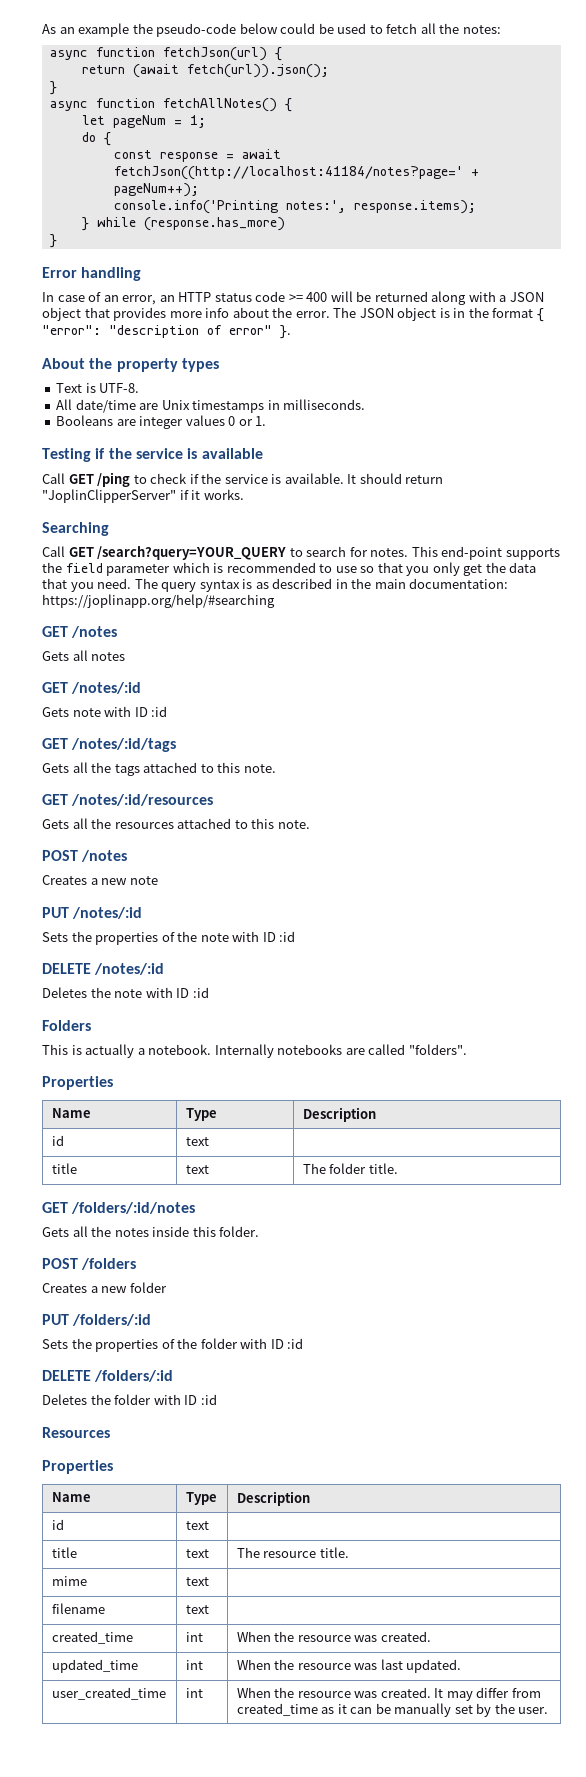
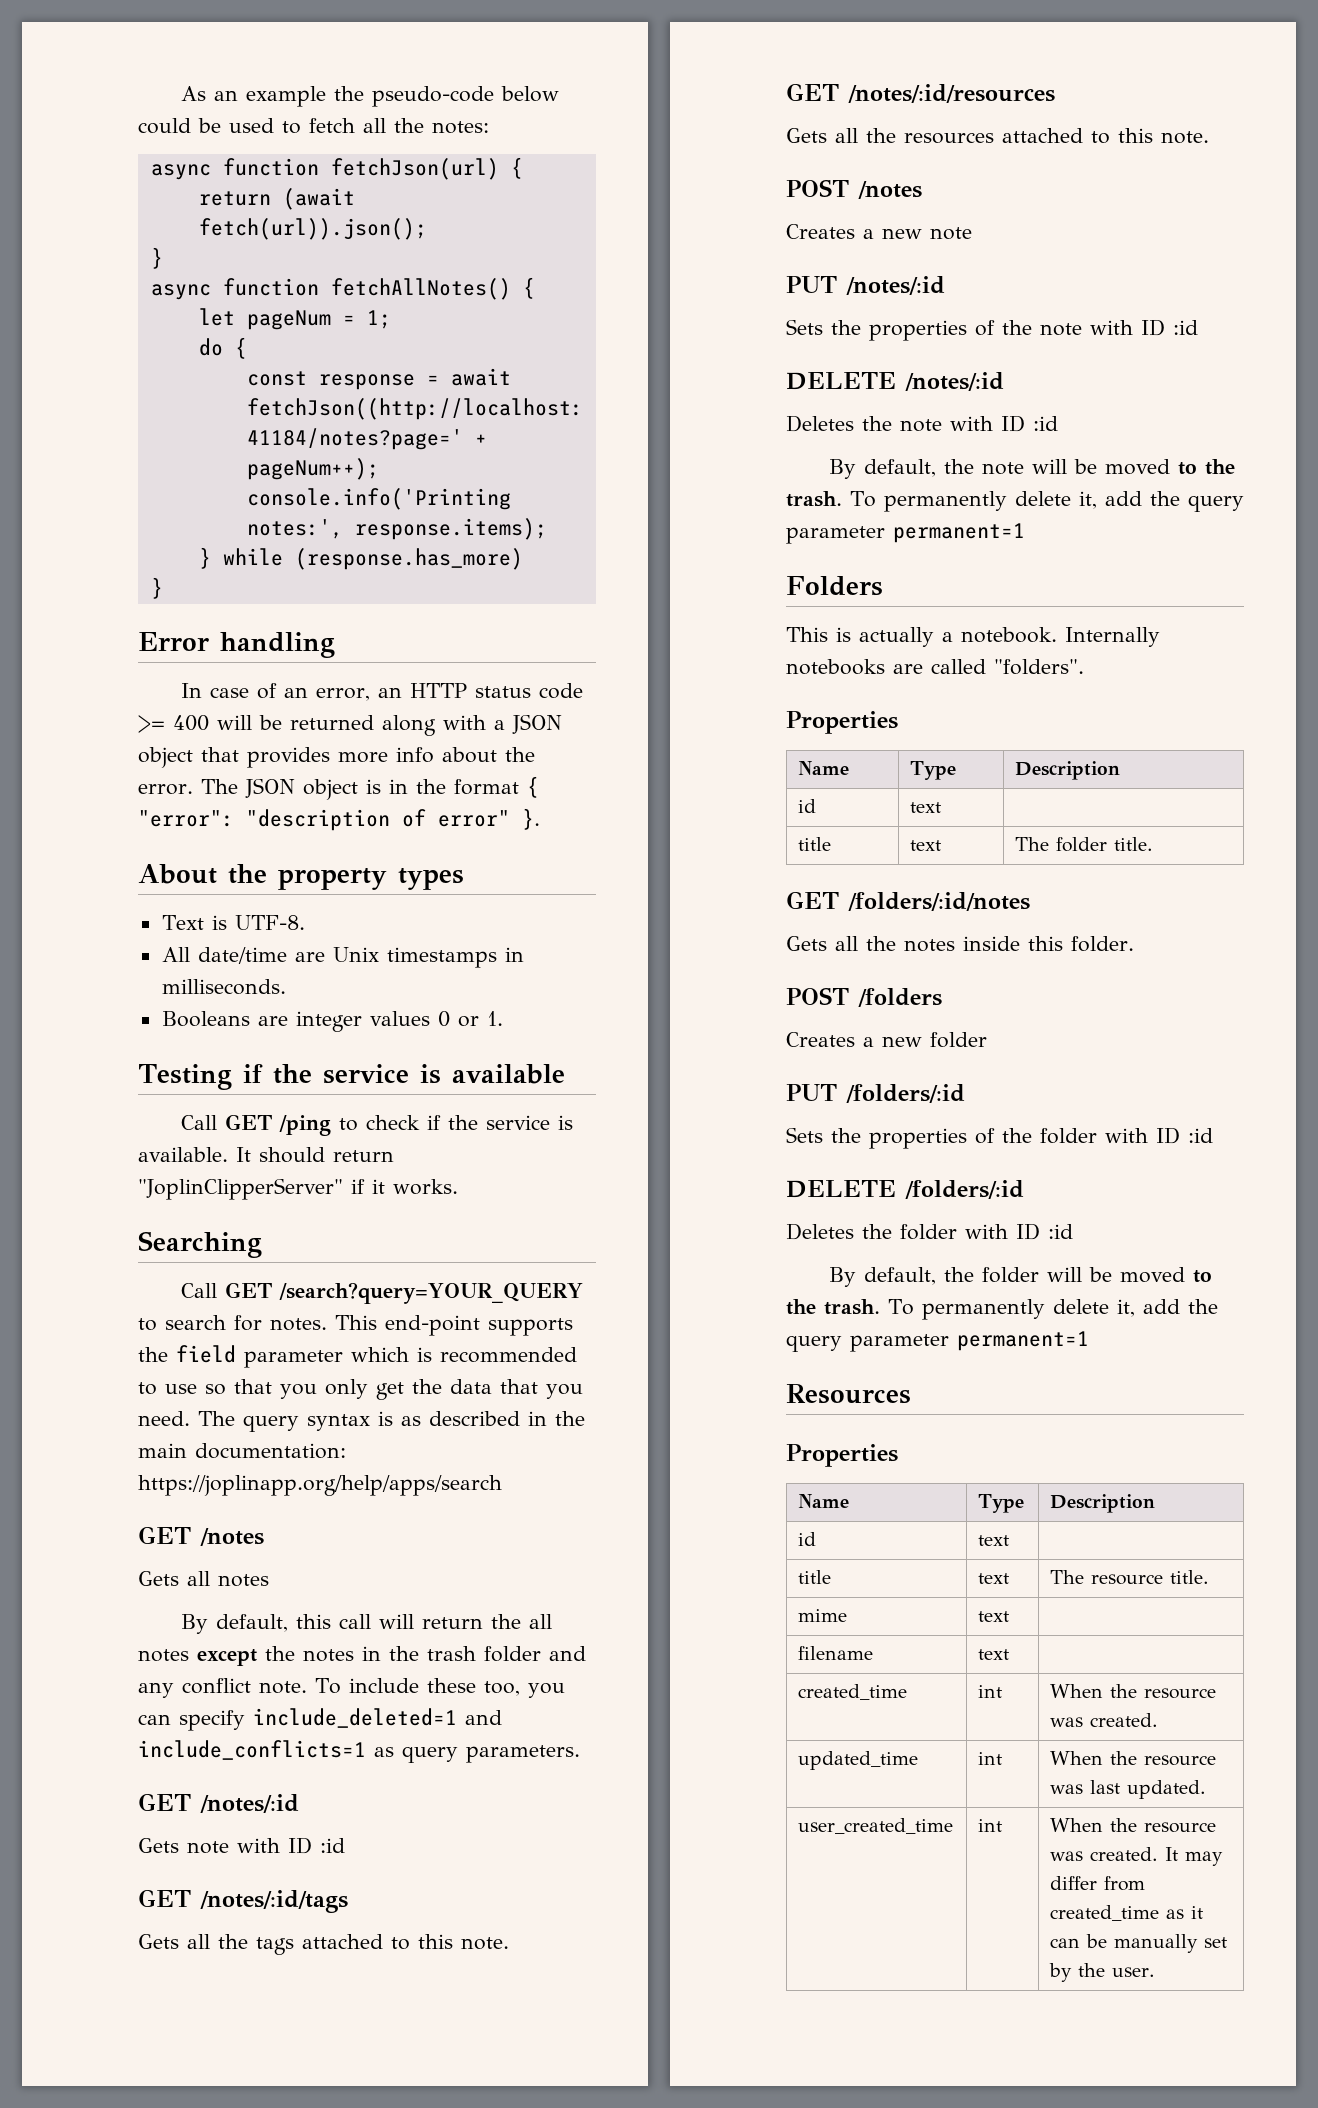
- The query syntax is as described in the main documentation: https://joplinapp.org/help/#searching
+ The query syntax is as described in the main documentation: https://joplinapp.org/help/apps/search
+ By default, this call will return the all notes except the notes in the trash folder and any conflict note. To include these too, you can specify include_deleted=1 and include_conflicts=1 as query parameters.
+ By default, the note will be moved to the trash. To permanently delete it, add the query parameter permanent=1
+ By default, the folder will be moved to the trash. To permanently delete it, add the query parameter permanent=1

